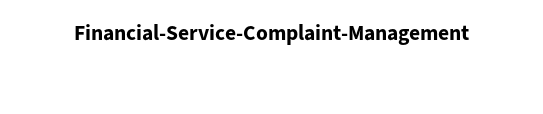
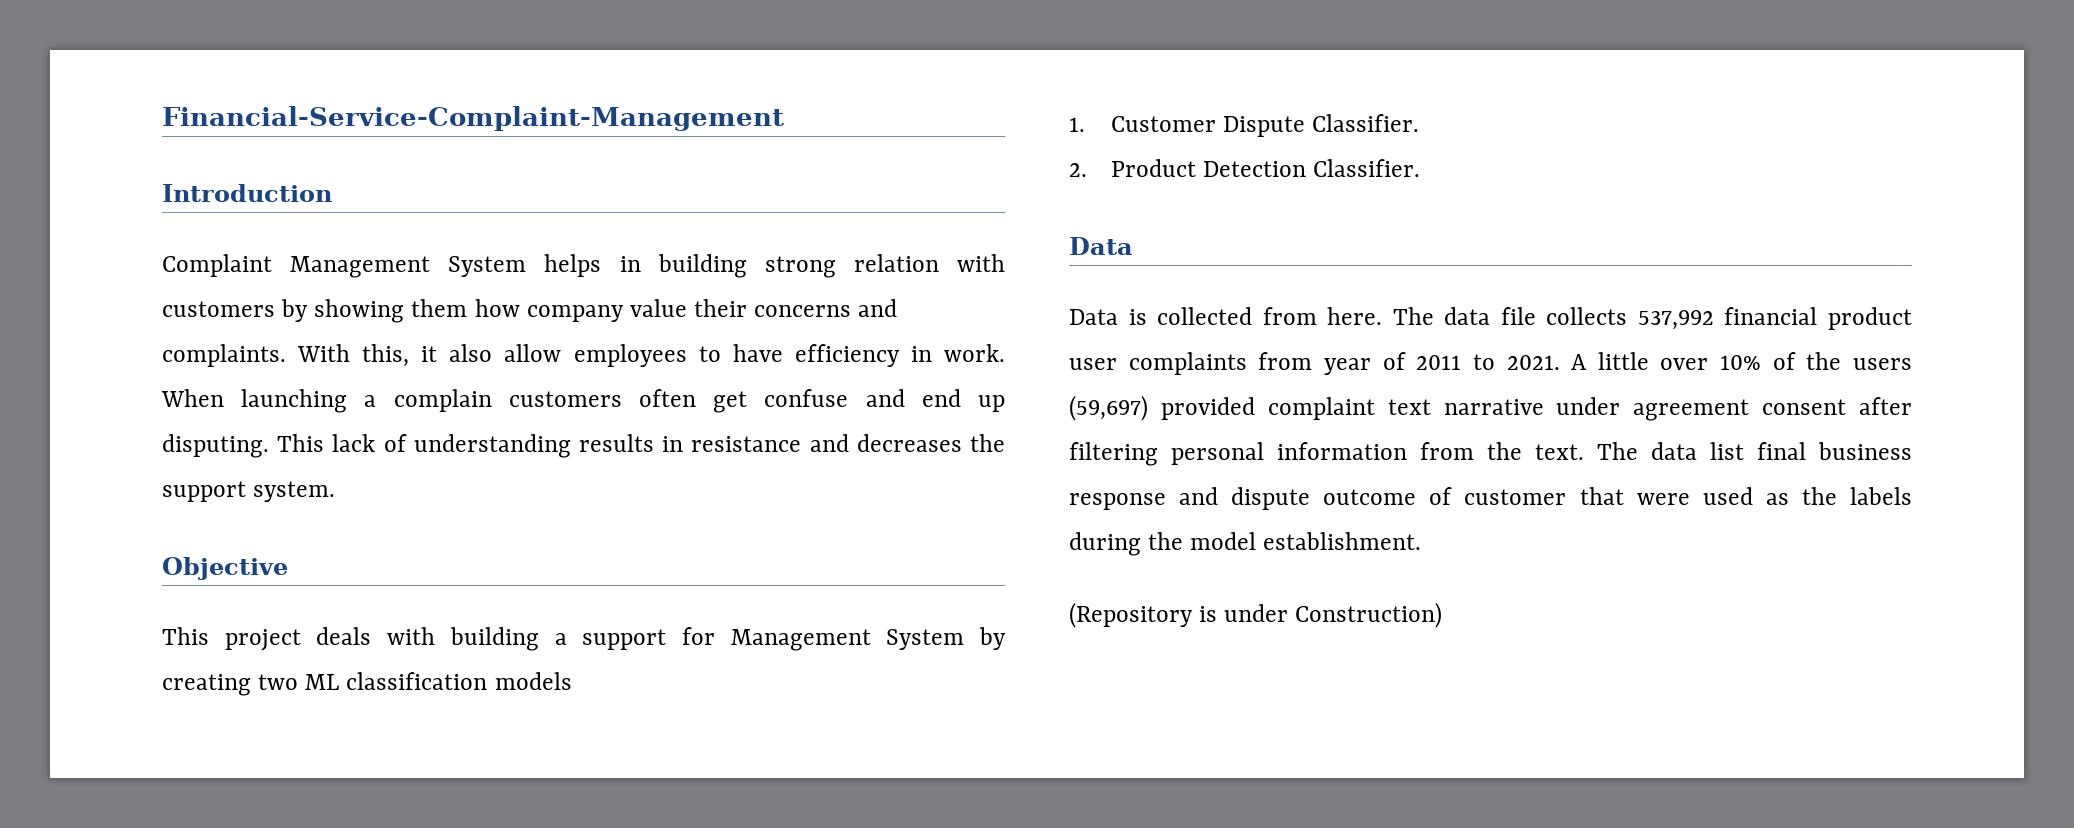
+ Introduction
+ Complaint Management System helps in building strong relation with customers by showing them how company value their concerns and complaints. With this, it also allow employees to have efficiency in work. When launching a complain customers often get confuse and end up disputing. This lack of understanding results in resistance and decreases the support system.
+ Objective
+ This project deals with building a support for Management System by creating two ML classification models
+ 1. Customer Dispute Classifier.
+ 2. Product Detection Classifier.
+ Data
+ Data is collected from here. The data file collects 537,992 financial product user complaints from year of 2011 to 2021. A little over 10% of the users (59,697) provided complaint text narrative under agreement consent after filtering personal information from the text. The data list final business response and dispute outcome of customer that were used as the labels during the model establishment.
+ (Repository is under Construction)

